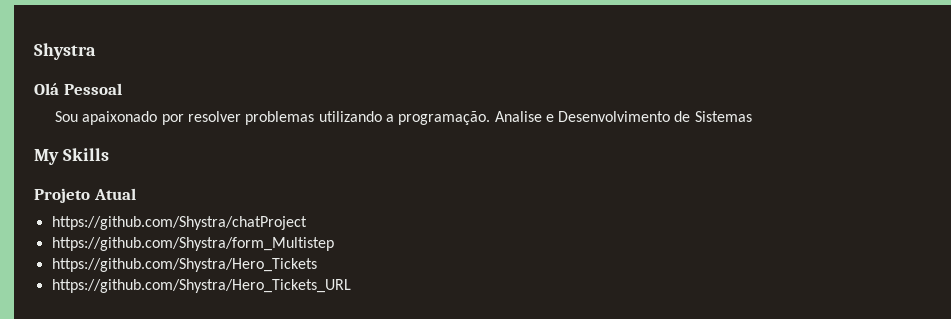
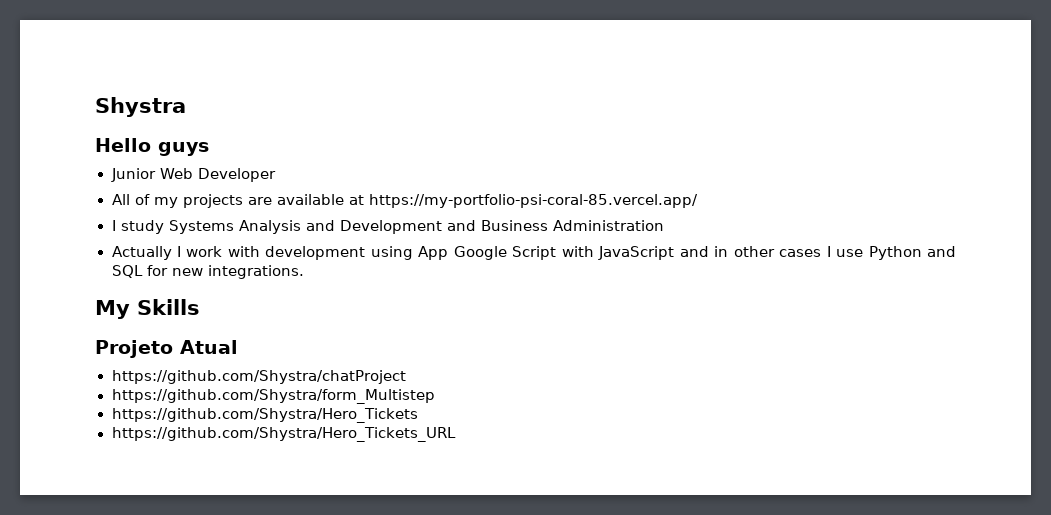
- Olá Pessoal
- Sou apaixonado por resolver problemas utilizando a programação. Analise e Desenvolvimento de Sistemas
+ Hello guys
+ Junior Web Developer
+ All of my projects are available at https://my-portfolio-psi-coral-85.vercel.app/
+ I study Systems Analysis and Development and Business Administration
+ Actually I work with development using App Google Script with JavaScript and in other cases I use Python and SQL for new integrations.

